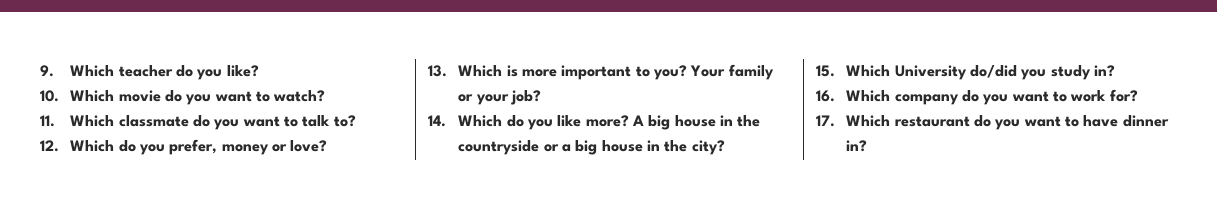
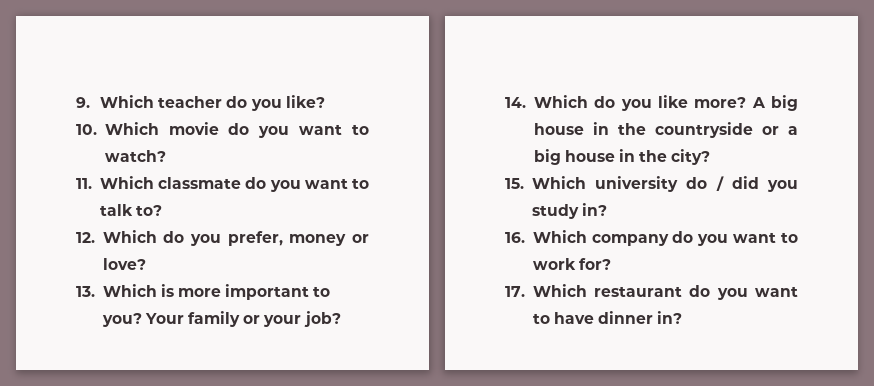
- 15. Which University do/did you study in?
+ 15. Which university do / did you study in?

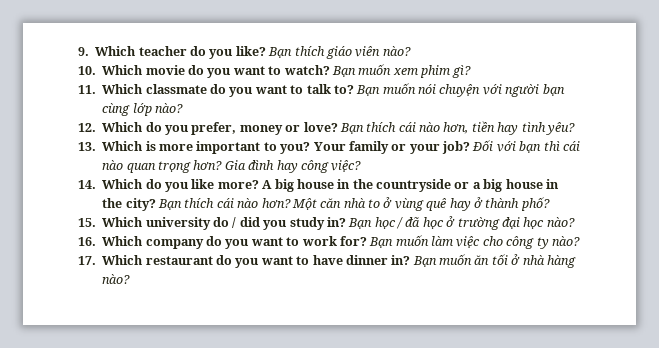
+ Bạn thích giáo viên nào?
+ Bạn muốn xem phim gì?
+ Bạn muốn nói chuyện với người bạn cùng lớp nào?
+ Bạn thích cái nào hơn, tiền hay tình yêu?
+ Đối với bạn thì cái nào quan trọng hơn? Gia đình hay công việc?
+ Bạn thích cái nào hơn? Một căn nhà to ở vùng quê hay ở thành phố?
+ Bạn học / đã học ở trường đại học nào?
+ Bạn muốn làm việc cho công ty nào?
+ Bạn muốn ăn tối ở nhà hàng nào?

